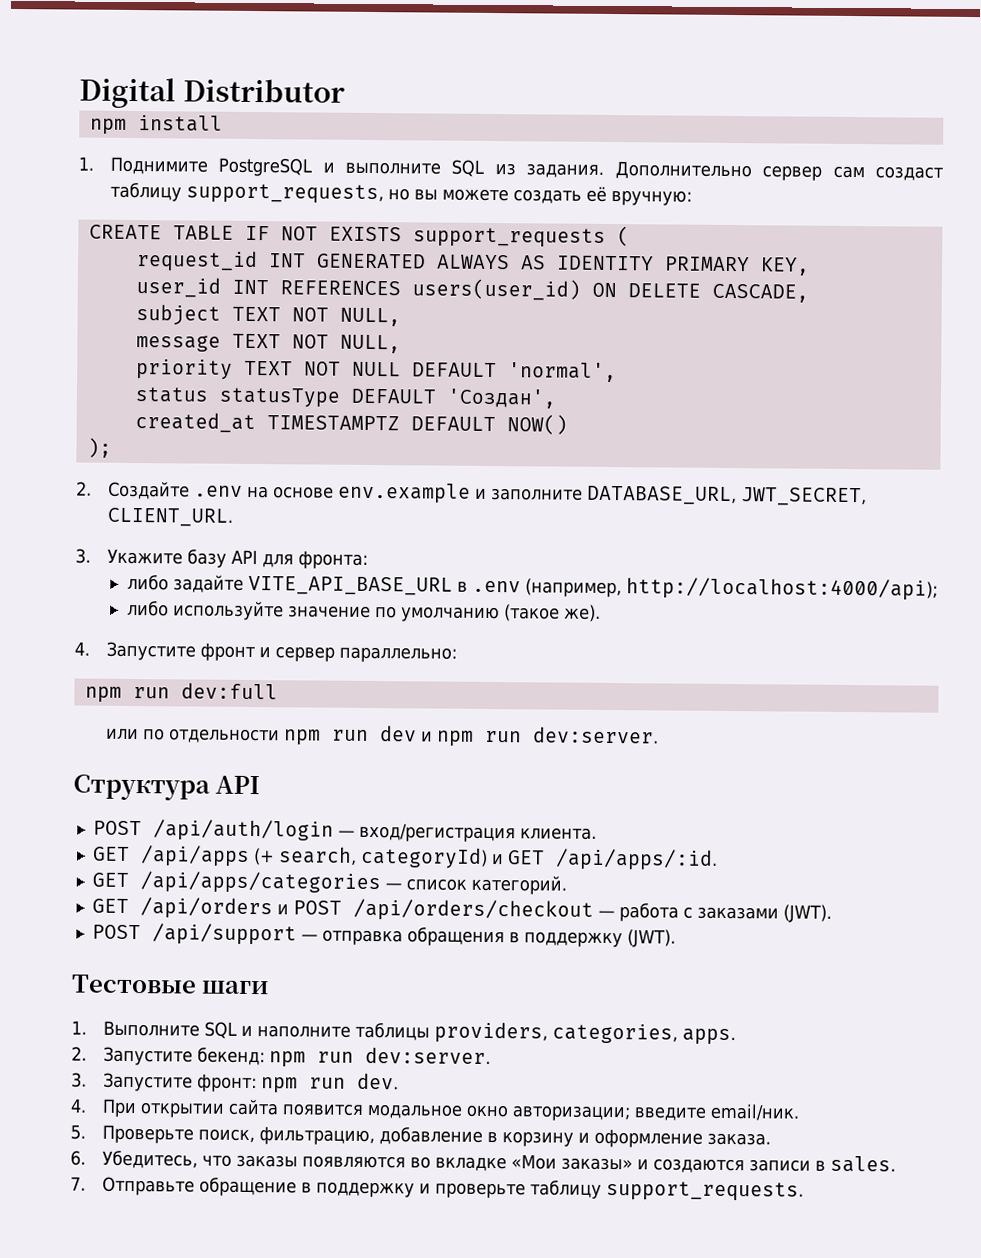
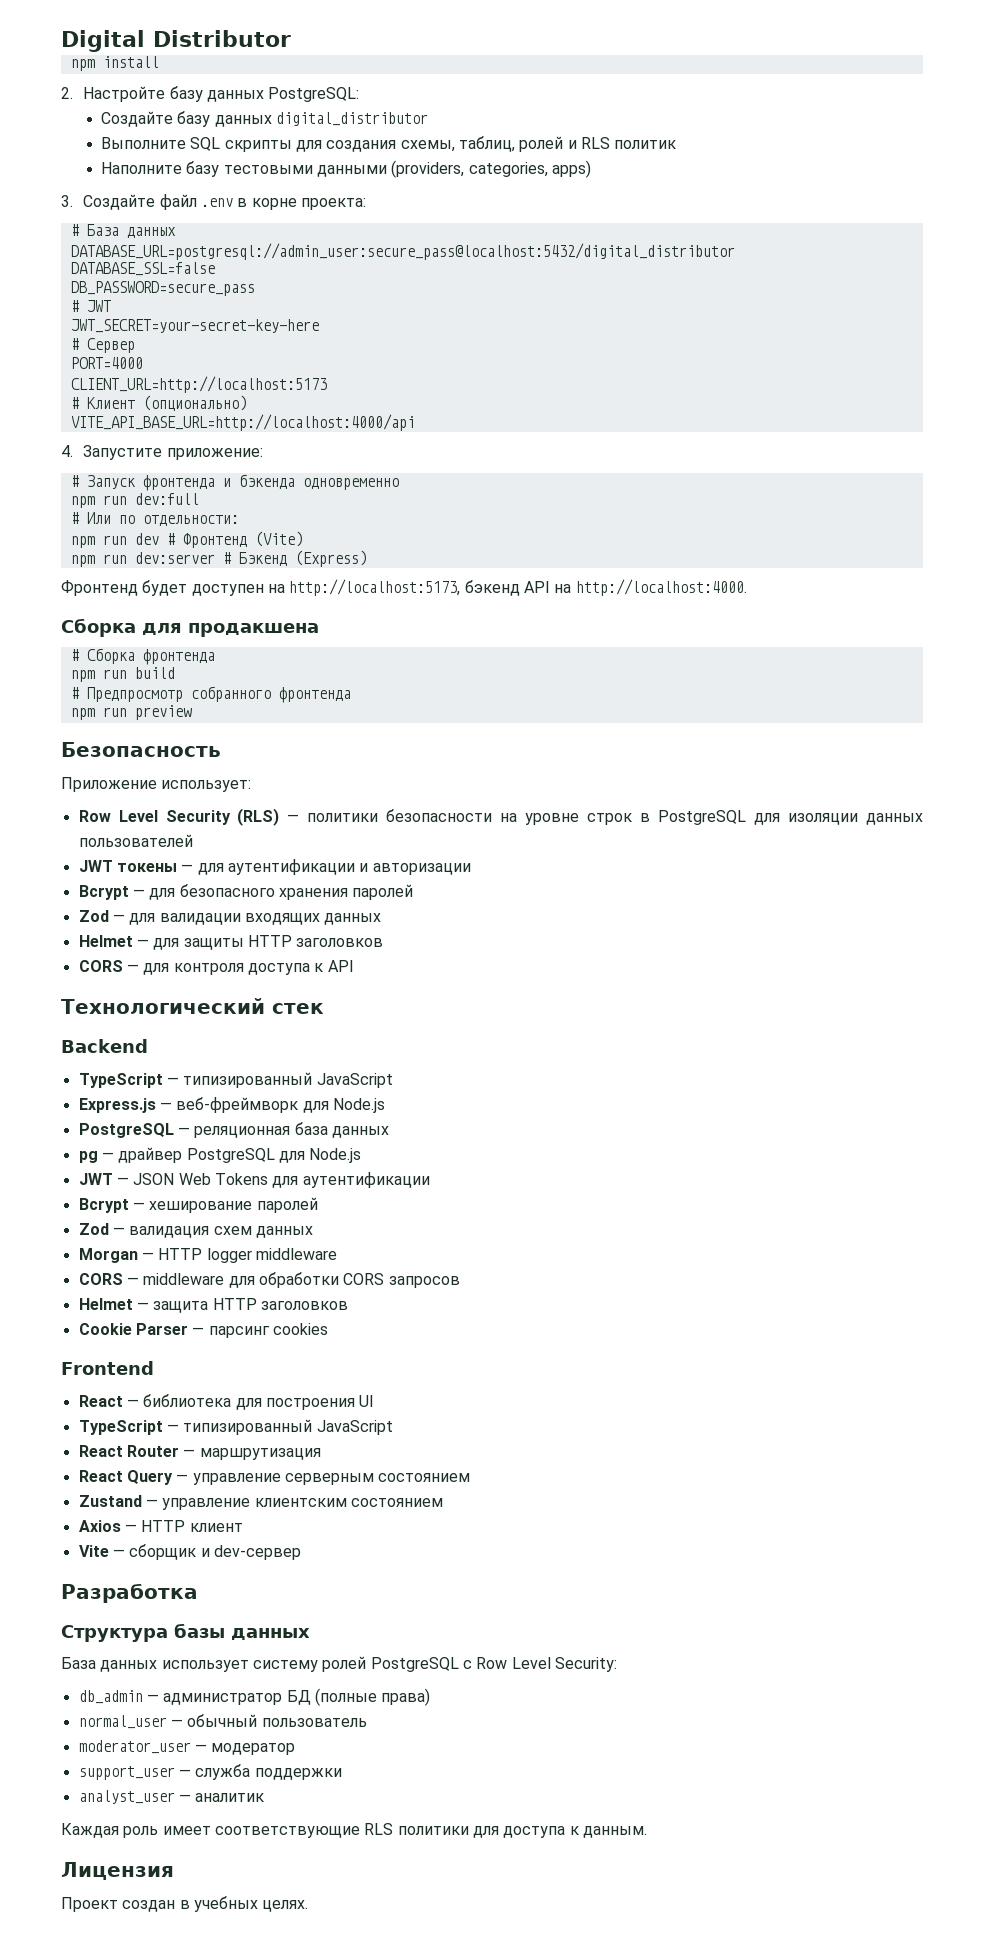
- 1. Поднимите PostgreSQL и выполните SQL из задания. Дополнительно сервер сам создаст таблицу support_requests, но вы можете создать её вручную:
- CREATE TABLE IF NOT EXISTS support_requests (
- request_id INT GENERATED ALWAYS AS IDENTITY PRIMARY KEY,
- user_id INT REFERENCES users(user_id) ON DELETE CASCADE,
- subject TEXT NOT NULL,
- message TEXT NOT NULL,
- priority TEXT NOT NULL DEFAULT 'normal',
- status statusType DEFAULT 'Создан',
- created_at TIMESTAMPTZ DEFAULT NOW()
- );
- 2. Создайте .env на основе env.example и заполните DATABASE_URL, JWT_SECRET, CLIENT_URL.
- 3. Укажите базу API для фронта:
- либо задайте VITE_API_BASE_URL в .env (например, http://localhost:4000/api);
- либо используйте значение по умолчанию (такое же).
- 4. Запустите фронт и сервер параллельно:
+ 2. Настройте базу данных PostgreSQL:
+ Создайте базу данных digital_distributor
+ Выполните SQL скрипты для создания схемы, таблиц, ролей и RLS политик
+ Наполните базу тестовыми данными (providers, categories, apps)
+ 3. Создайте файл .env в корне проекта:
+ # База данных
+ DATABASE_URL=postgresql://admin_user:secure_pass@localhost:5432/digital_distributor
+ DATABASE_SSL=false
+ DB_PASSWORD=secure_pass
+ # JWT
+ JWT_SECRET=your-secret-key-here
+ # Сервер
+ PORT=4000
+ CLIENT_URL=http://localhost:5173
+ # Клиент (опционально)
+ VITE_API_BASE_URL=http://localhost:4000/api
+ 4. Запустите приложение:
+ # Запуск фронтенда и бэкенда одновременно
  npm run dev:full
- или по отдельности npm run dev и npm run dev:server.
- Структура API
- POST /api/auth/login — вход/регистрация клиента.
- GET /api/apps (+ search, categoryId) и GET /api/apps/:id.
- GET /api/apps/categories — список категорий.
- GET /api/orders и POST /api/orders/checkout — работа с заказами (JWT).
- POST /api/support — отправка обращения в поддержку (JWT).
- Тестовые шаги
- 1. Выполните SQL и наполните таблицы providers, categories, apps.
- 2. Запустите бекенд: npm run dev:server.
- 3. Запустите фронт: npm run dev.
- 4. При открытии сайта появится модальное окно авторизации; введите email/ник.
- 5. Проверьте поиск, фильтрацию, добавление в корзину и оформление заказа.
- 6. Убедитесь, что заказы появляются во вкладке «Мои заказы» и создаются записи в sales.
- 7. Отправьте обращение в поддержку и проверьте таблицу support_requests.
+ # Или по отдельности:
+ npm run dev # Фронтенд (Vite)
+ npm run dev:server # Бэкенд (Express)
+ Фронтенд будет доступен на http://localhost:5173, бэкенд API на http://localhost:4000.
+ Сборка для продакшена
+ # Сборка фронтенда
+ npm run build
+ # Предпросмотр собранного фронтенда
+ npm run preview
+ Безопасность
+ Приложение использует:
+ Row Level Security (RLS) — политики безопасности на уровне строк в PostgreSQL для изоляции данных пользователей
+ JWT токены — для аутентификации и авторизации
+ Bcrypt — для безопасного хранения паролей
+ Zod — для валидации входящих данных
+ Helmet — для защиты HTTP заголовков
+ CORS — для контроля доступа к API
+ Технологический стек
+ Backend
+ TypeScript — типизированный JavaScript
+ Express.js — веб-фреймворк для Node.js
+ PostgreSQL — реляционная база данных
+ pg — драйвер PostgreSQL для Node.js
+ JWT — JSON Web Tokens для аутентификации
+ Bcrypt — хеширование паролей
+ Zod — валидация схем данных
+ Morgan — HTTP logger middleware
+ CORS — middleware для обработки CORS запросов
+ Helmet — защита HTTP заголовков
+ Cookie Parser — парсинг cookies
+ Frontend
+ React — библиотека для построения UI
+ TypeScript — типизированный JavaScript
+ React Router — маршрутизация
+ React Query — управление серверным состоянием
+ Zustand — управление клиентским состоянием
+ Axios — HTTP клиент
+ Vite — сборщик и dev-сервер
+ Разработка
+ Структура базы данных
+ База данных использует систему ролей PostgreSQL с Row Level Security:
+ db_admin — администратор БД (полные права)
+ normal_user — обычный пользователь
+ moderator_user — модератор
+ support_user — служба поддержки
+ analyst_user — аналитик
+ Каждая роль имеет соответствующие RLS политики для доступа к данным.
+ Лицензия
+ Проект создан в учебных целях.

